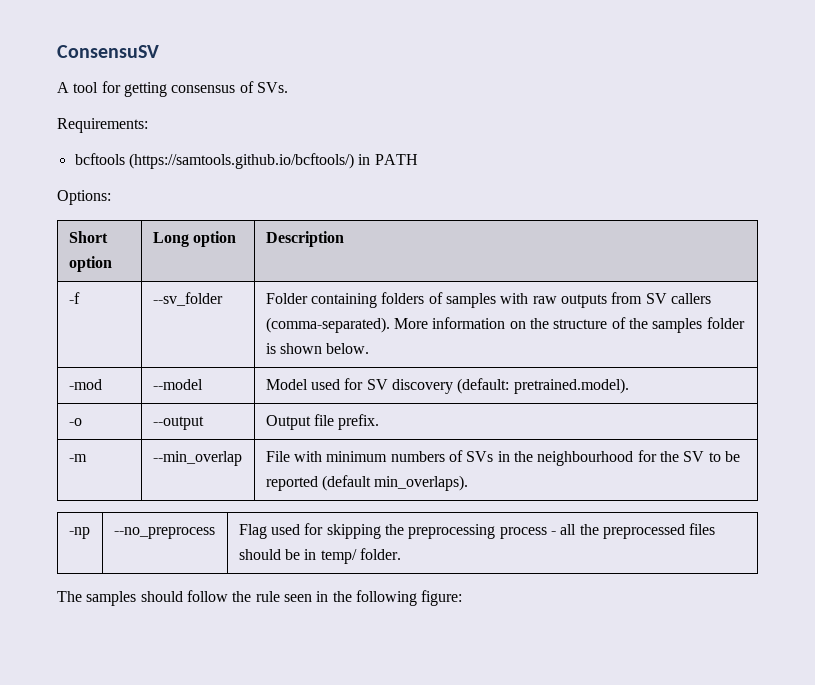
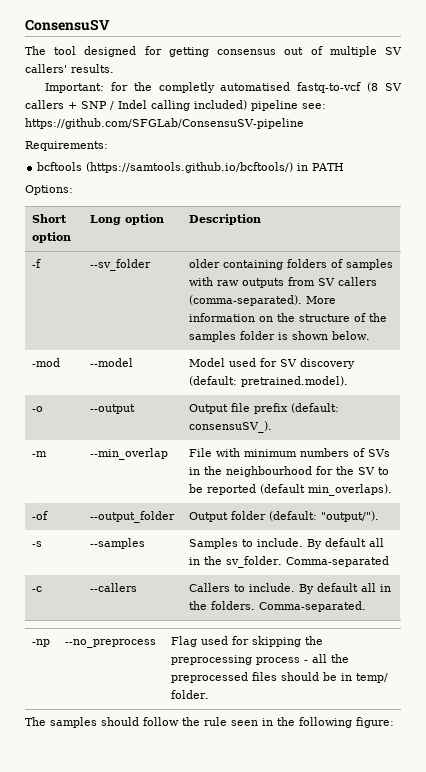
- A tool for getting consensus of SVs.
+ The tool designed for getting consensus out of multiple SV callers' results.
+ Important: for the completly automatised fastq-to-vcf (8 SV callers + SNP / Indel calling included) pipeline see: https://github.com/SFGLab/ConsensuSV-pipeline
- -f | --sv_folder | Folder containing folders of samples with raw outputs from SV callers (comma-separated). More information on the structure of the samples folder is shown below.
+ -f | --sv_folder | older containing folders of samples with raw outputs from SV callers (comma-separated). More information on the structure of the samples folder is shown below.
- -o | --output | Output file prefix.
+ -o | --output | Output file prefix (default: consensuSV_).
+ -of | --output_folder | Output folder (default: "output/").
+ -s | --samples | Samples to include. By default all in the sv_folder. Comma-separated
+ -c | --callers | Callers to include. By default all in the folders. Comma-separated.

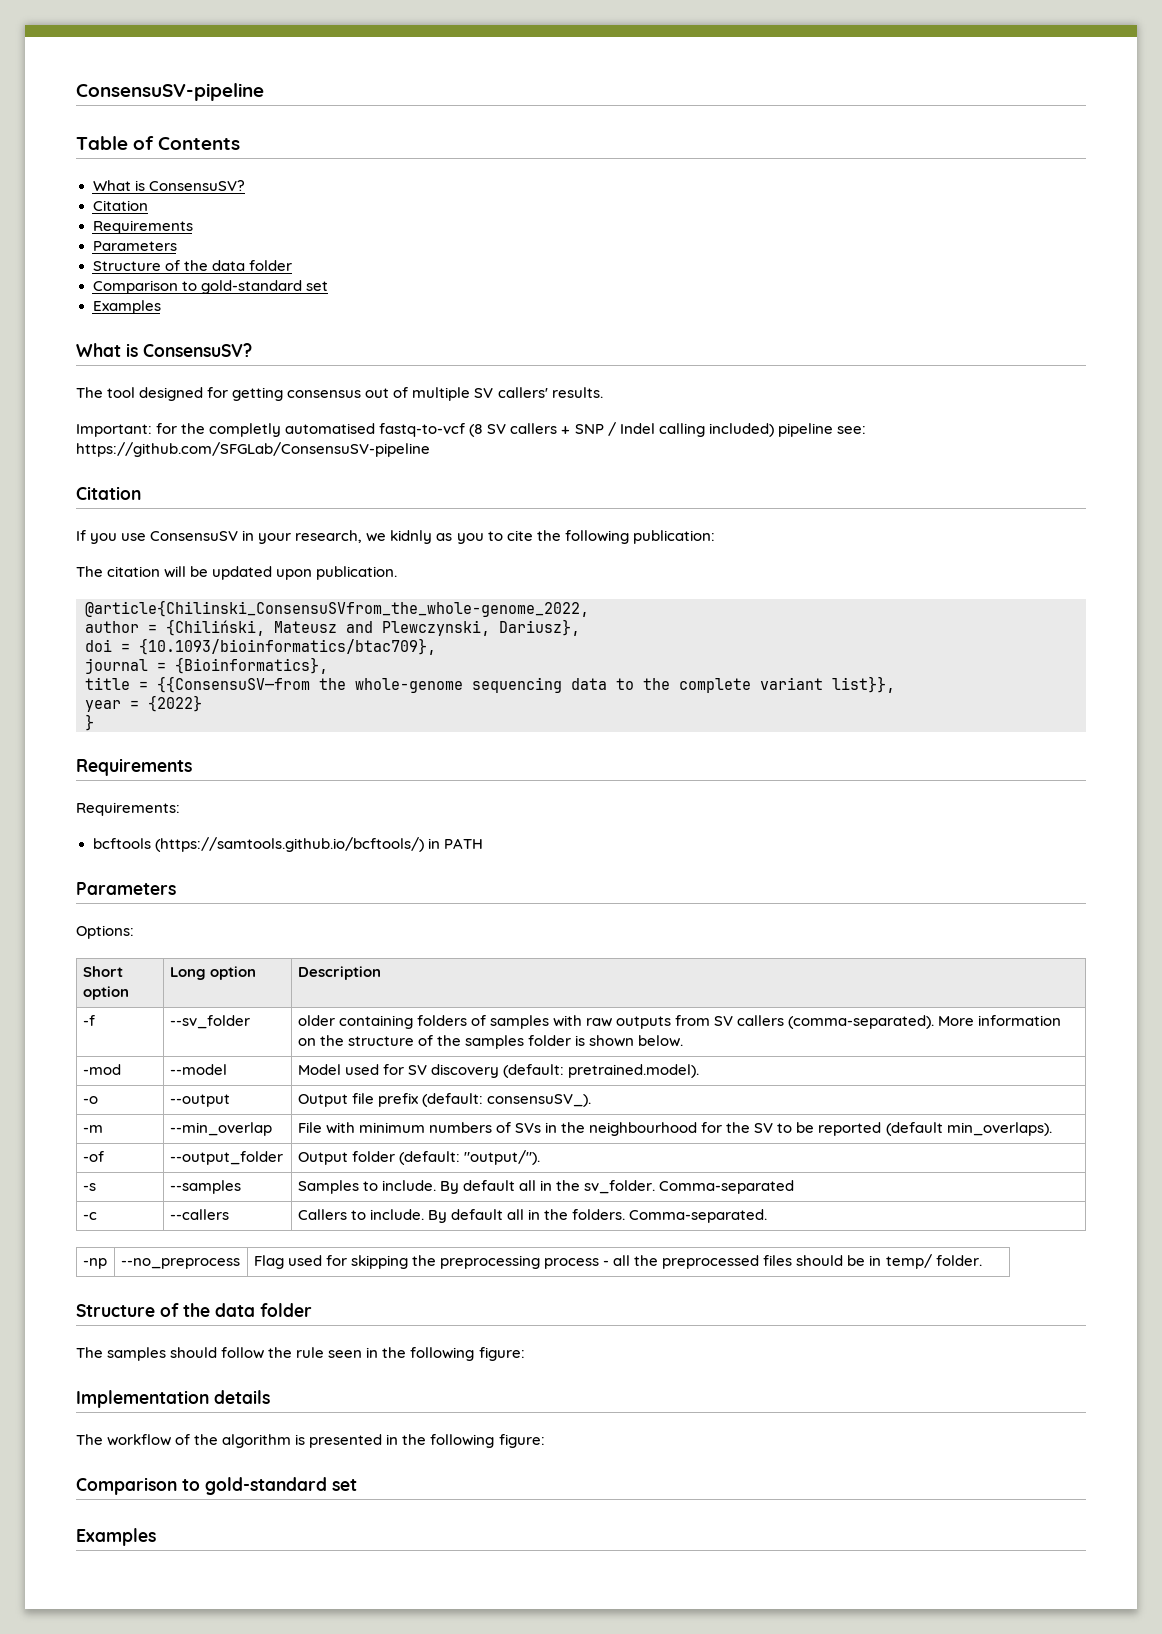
- ConsensuSV
+ ConsensuSV-pipeline
+ Table of Contents
+ What is ConsensuSV?
+ Citation
+ Requirements
+ Parameters
+ Structure of the data folder
+ Comparison to gold-standard set
+ Examples
+ What is ConsensuSV?
  Important: for the completly automatised fastq-to-vcf (8 SV callers + SNP / Indel calling included) pipeline see: https://github.com/SFGLab/ConsensuSV-pipeline
+ Citation
+ If you use ConsensuSV in your research, we kidnly as you to cite the following publication:
+ The citation will be updated upon publication.
+ @article{Chilinski_ConsensuSVfrom_the_whole-genome_2022,
+ author = {Chiliński, Mateusz and Plewczynski, Dariusz},
+ doi = {10.1093/bioinformatics/btac709},
+ journal = {Bioinformatics},
+ title = {{ConsensuSV—from the whole-genome sequencing data to the complete variant list}},
+ year = {2022}
+ }
+ Requirements
  bcftools (https://samtools.github.io/bcftools/) in PATH
+ Parameters
  -np | --no_preprocess | Flag used for skipping the preprocessing process - all the preprocessed files should be in temp/ folder.
+ Structure of the data folder
+ Implementation details
+ The workflow of the algorithm is presented in the following figure:
+ Comparison to gold-standard set
+ Examples

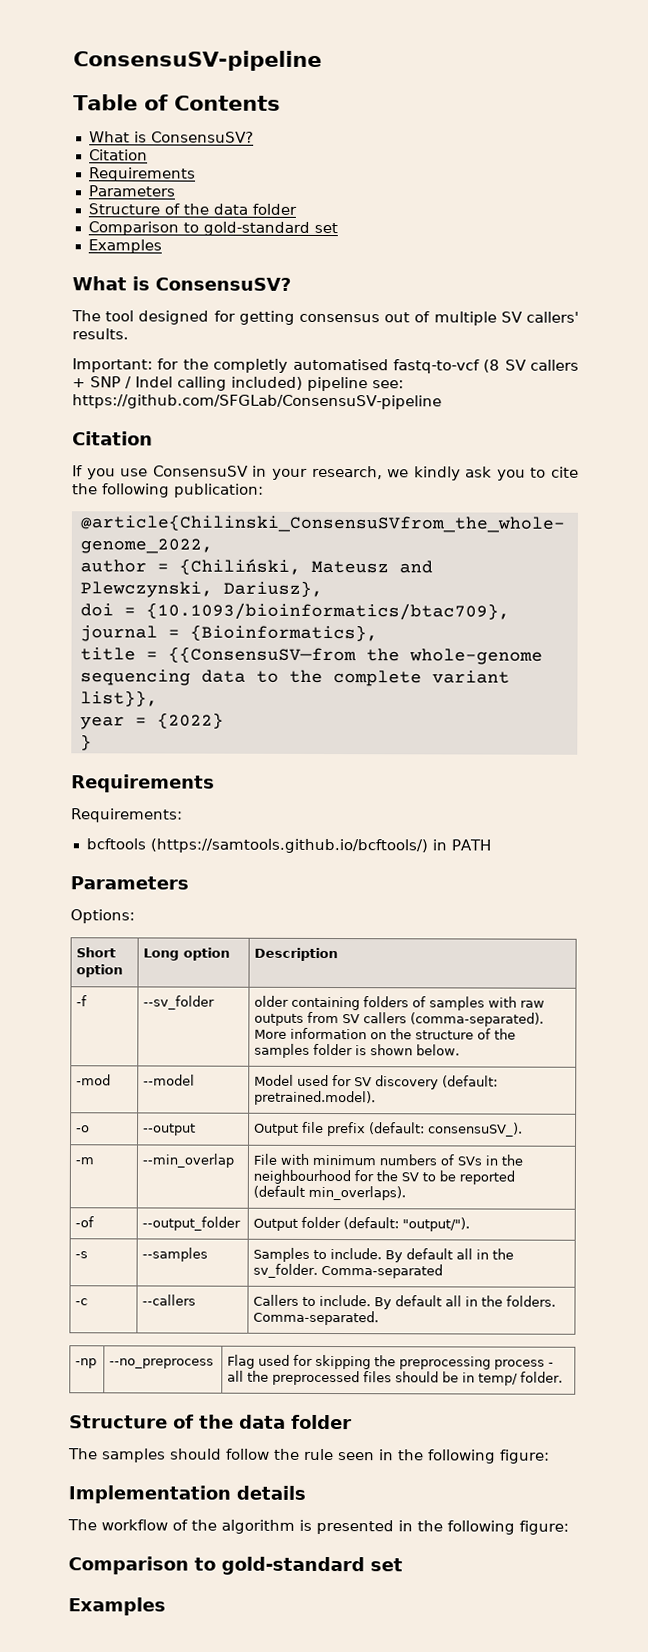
- If you use ConsensuSV in your research, we kidnly as you to cite the following publication:
+ If you use ConsensuSV in your research, we kindly ask you to cite the following publication:
- The citation will be updated upon publication.

